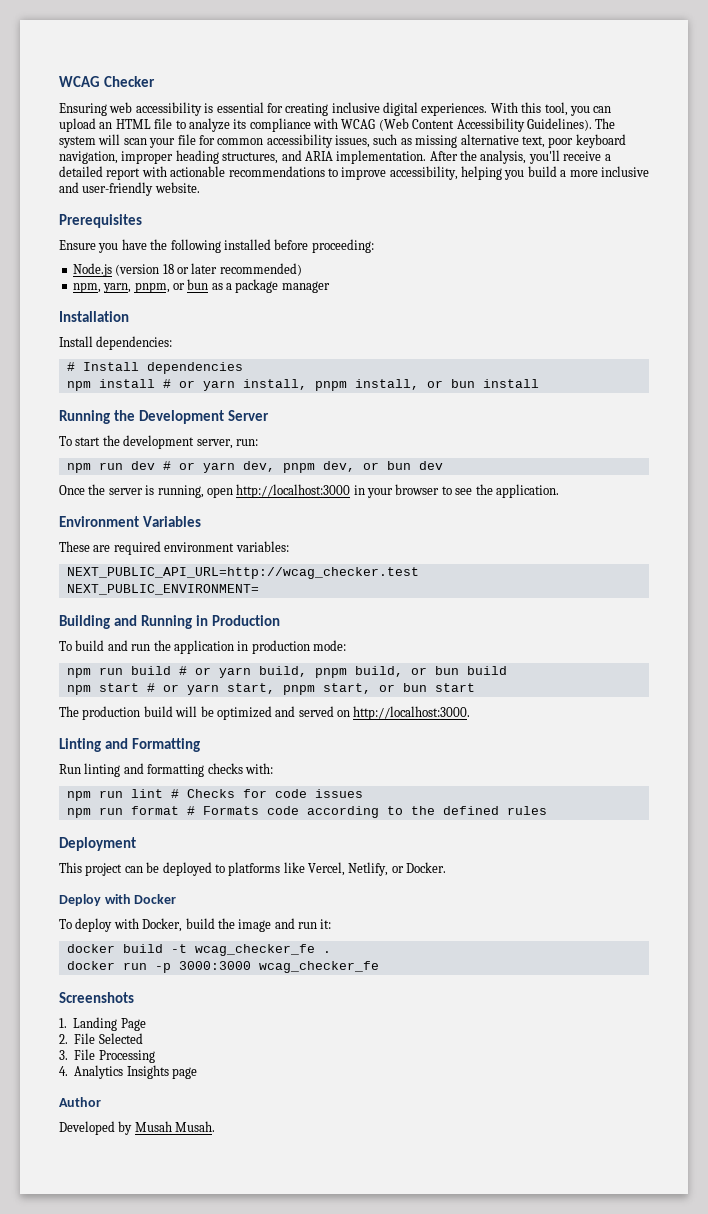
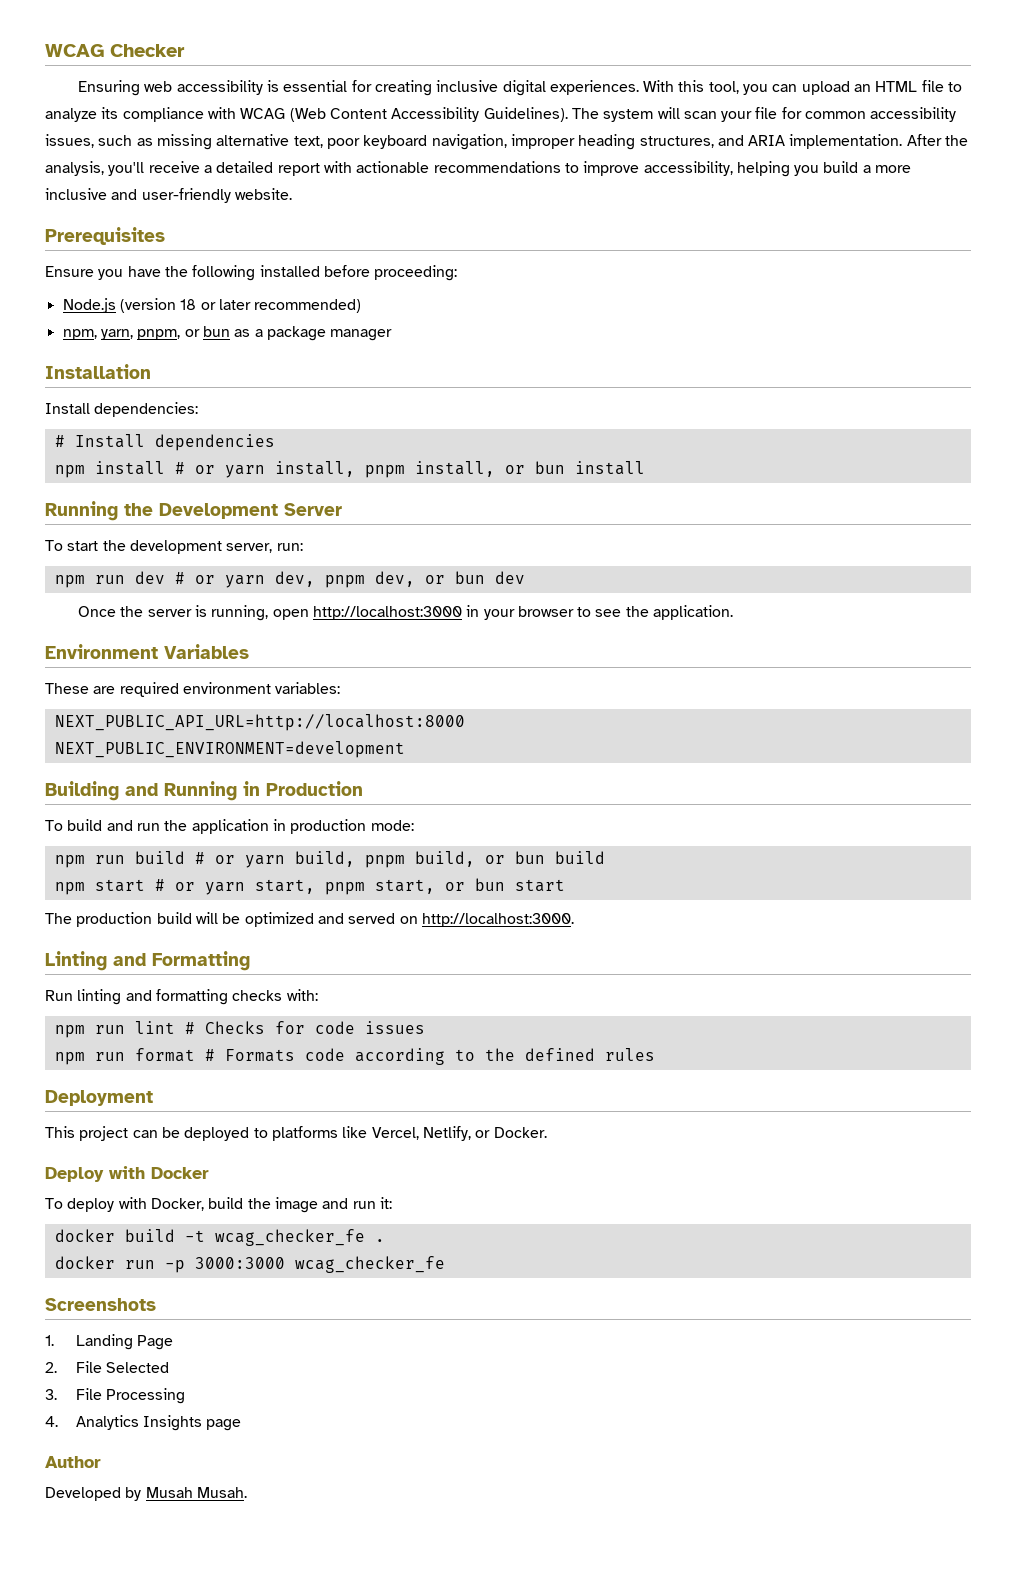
- NEXT_PUBLIC_API_URL=http://wcag_checker.test
- NEXT_PUBLIC_ENVIRONMENT=
+ NEXT_PUBLIC_API_URL=http://localhost:8000
+ NEXT_PUBLIC_ENVIRONMENT=development

